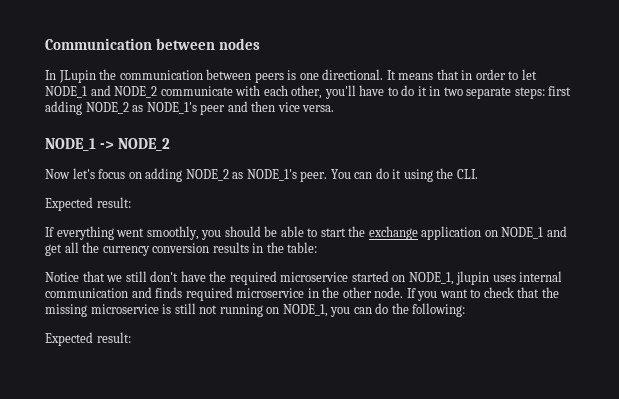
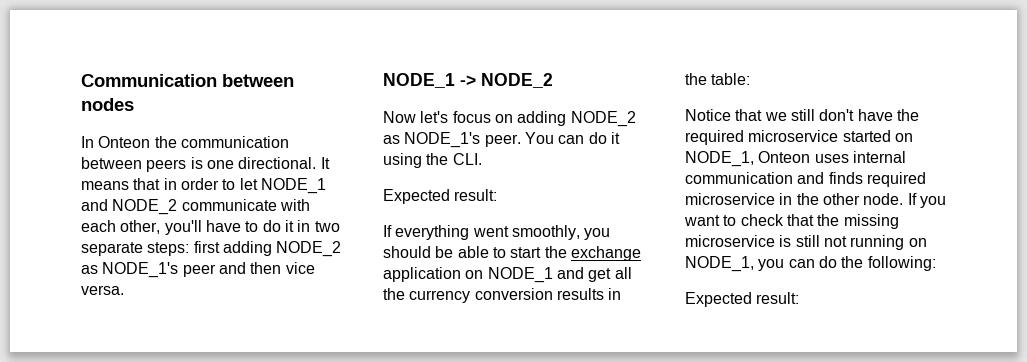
- In JLupin the communication between peers is one directional.
+ In Onteon the communication between peers is one directional.
- Notice that we still don't have the required microservice started on NODE_1, jlupin uses internal communication and finds required microservice in the other node.
+ Notice that we still don't have the required microservice started on NODE_1, Onteon uses internal communication and finds required microservice in the other node.

